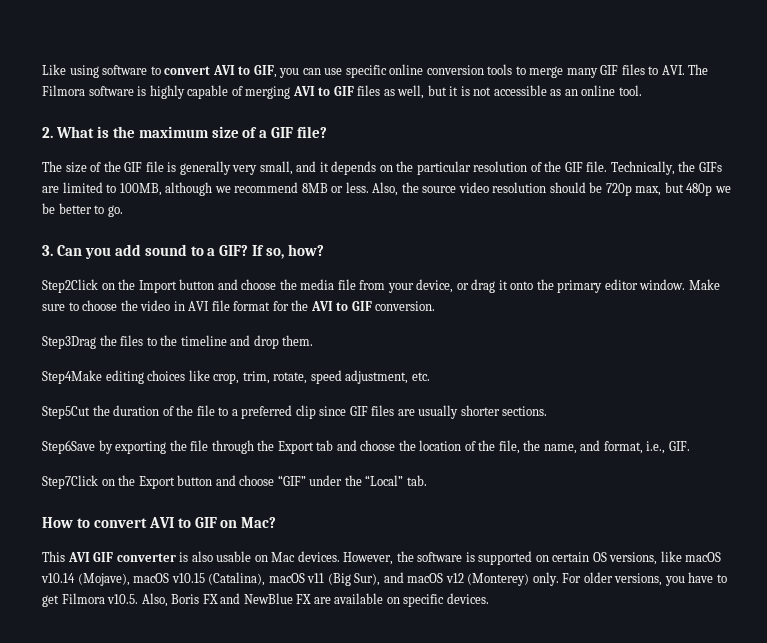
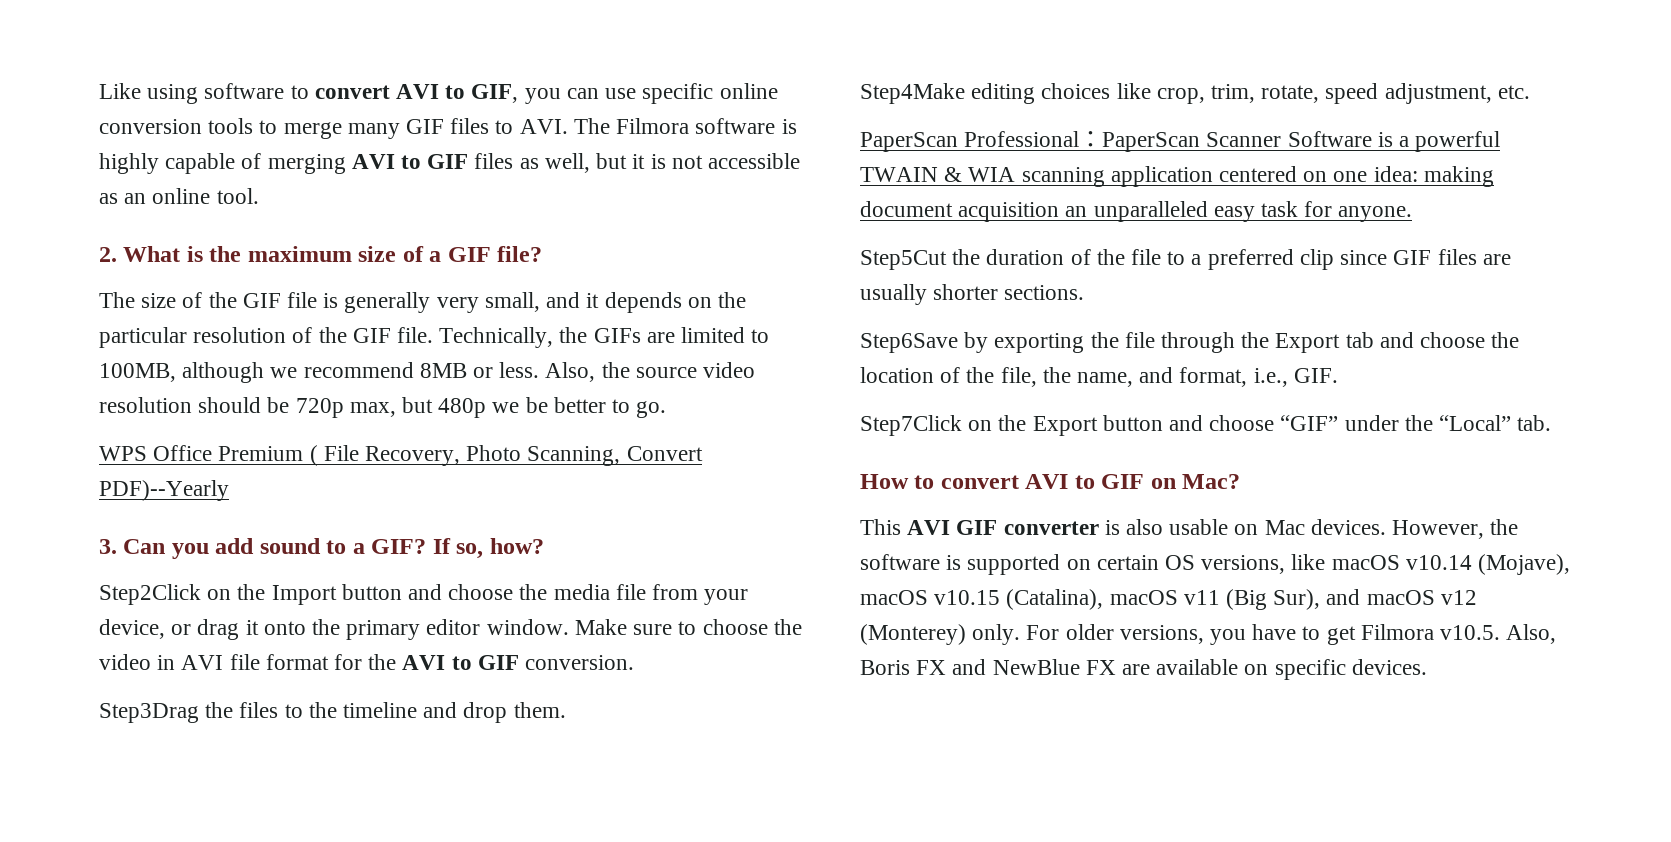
+ WPS Office Premium ( File Recovery, Photo Scanning, Convert PDF)--Yearly
+ PaperScan Professional：PaperScan Scanner Software is a powerful TWAIN & WIA scanning application centered on one idea: making document acquisition an unparalleled easy task for anyone.

